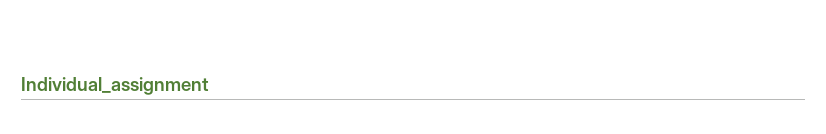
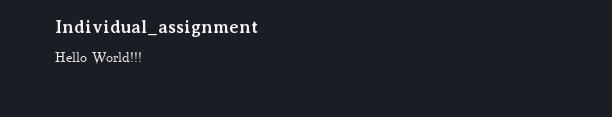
+ Hello World!!!

